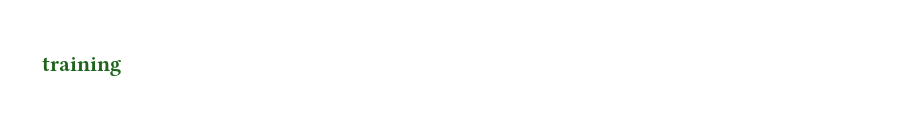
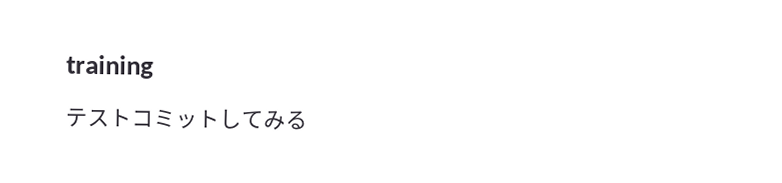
+ テストコミットしてみる

